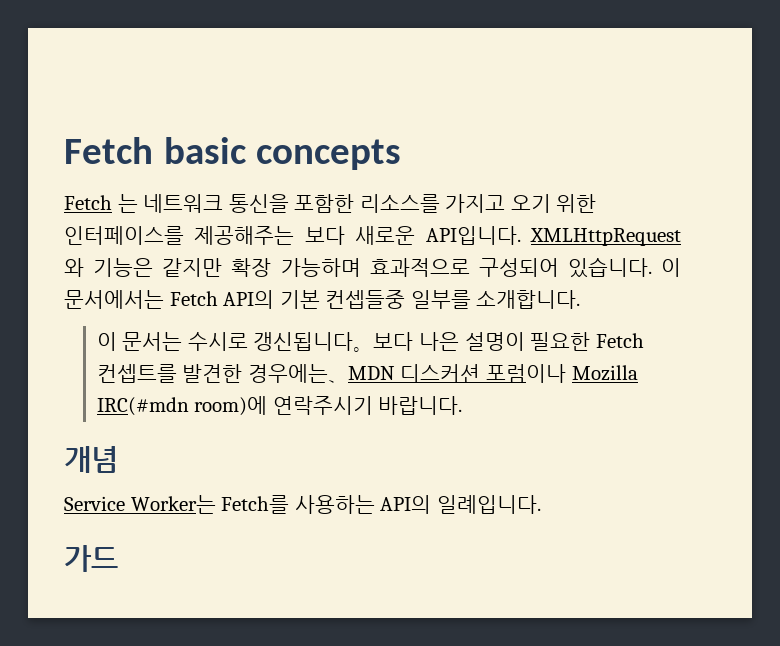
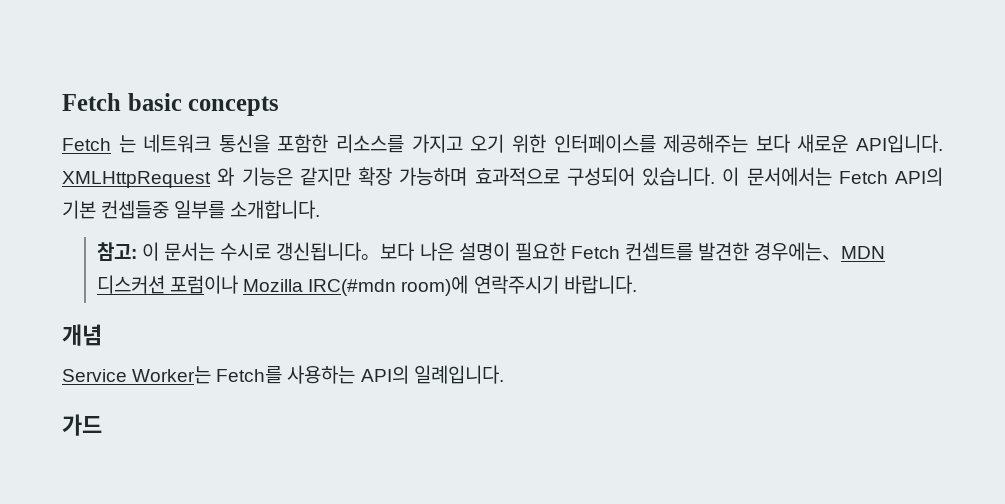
- 이 문서는 수시로 갱신됩니다。
+ 참고: 이 문서는 수시로 갱신됩니다。

